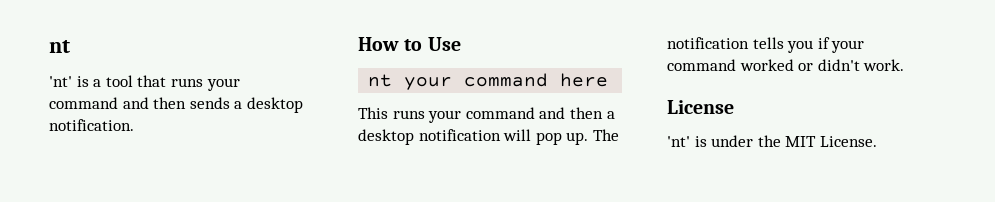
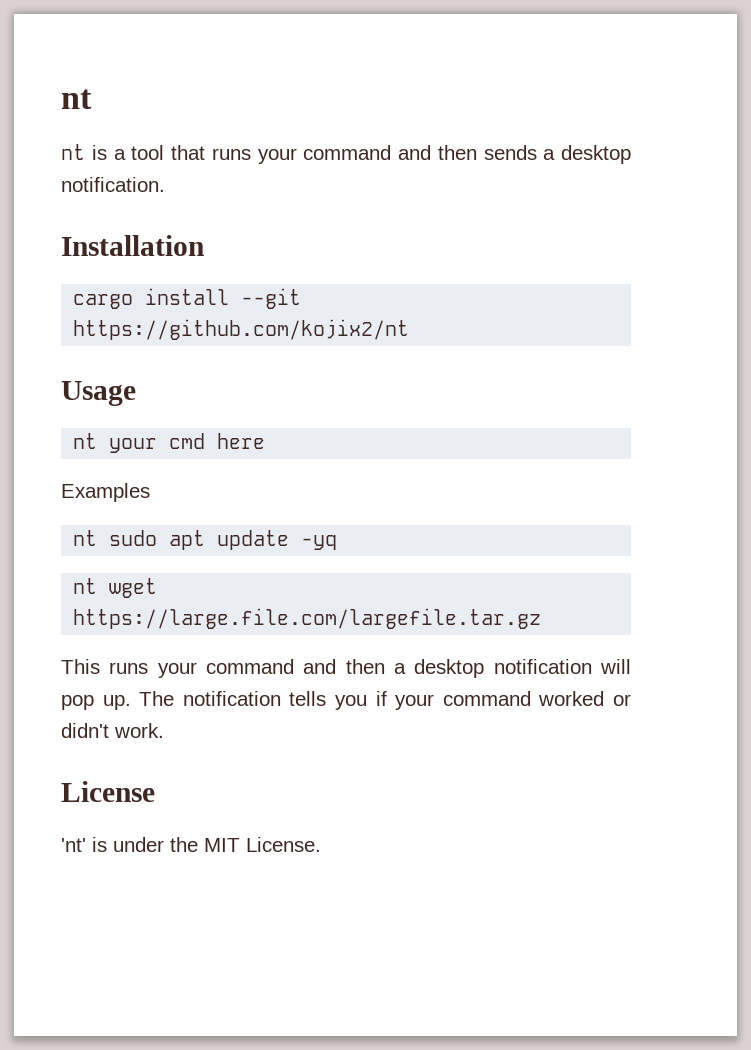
- 'nt' is a tool that runs your command and then sends a desktop notification.
+ nt is a tool that runs your command and then sends a desktop notification.
- How to Use
+ Installation
+ cargo install --git https://github.com/kojix2/nt
+ Usage
- nt your command here
+ nt your cmd here
+ Examples
+ nt sudo apt update -yq
+ nt wget https://large.file.com/largefile.tar.gz

